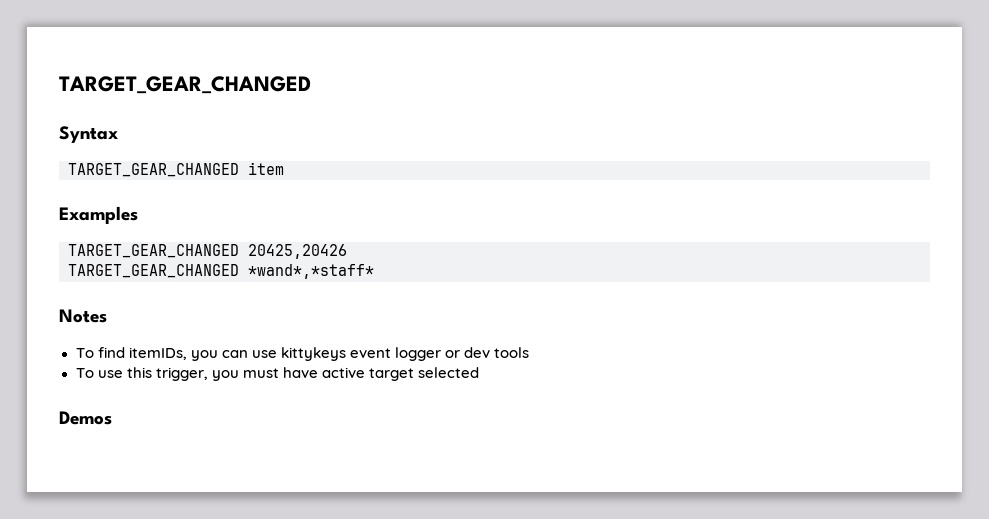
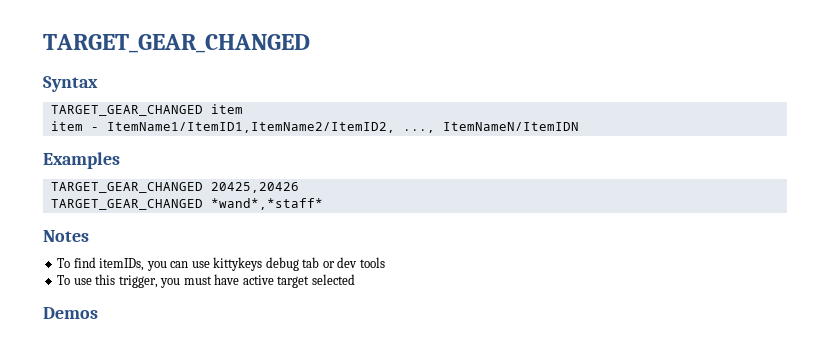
+ item - ItemName1/ItemID1,ItemName2/ItemID2, ..., ItemNameN/ItemIDN
- To find itemIDs, you can use kittykeys event logger or dev tools
+ To find itemIDs, you can use kittykeys debug tab or dev tools

